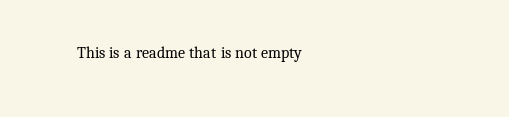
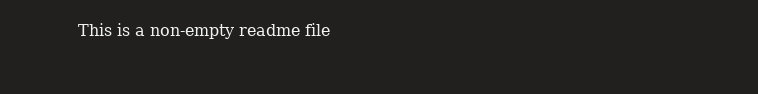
- This is a readme that is not empty
+ This is a non-empty readme file

